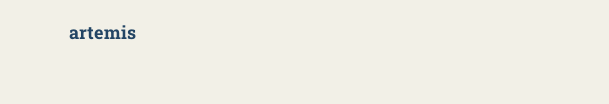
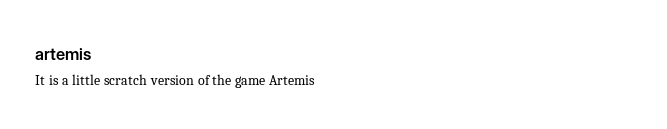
+ It is a little scratch version of the game Artemis

